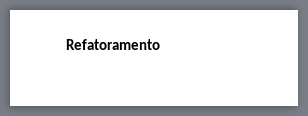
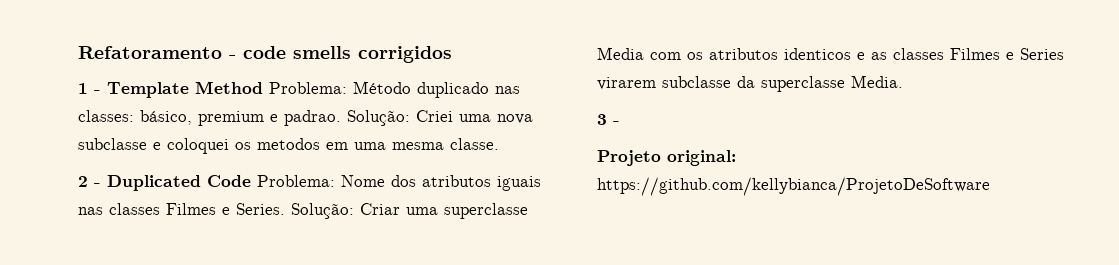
- Refatoramento
+ Refatoramento - code smells corrigidos
+ 1 - Template Method Problema: Método duplicado nas classes: básico, premium e padrao. Solução: Criei uma nova subclasse e coloquei os metodos em uma mesma classe.
+ 2 - Duplicated Code Problema: Nome dos atributos iguais nas classes Filmes e Series. Solução: Criar uma superclasse Media com os atributos identicos e as classes Filmes e Series virarem subclasse da superclasse Media.
+ 3 -
+ Projeto original: https://github.com/kellybianca/ProjetoDeSoftware

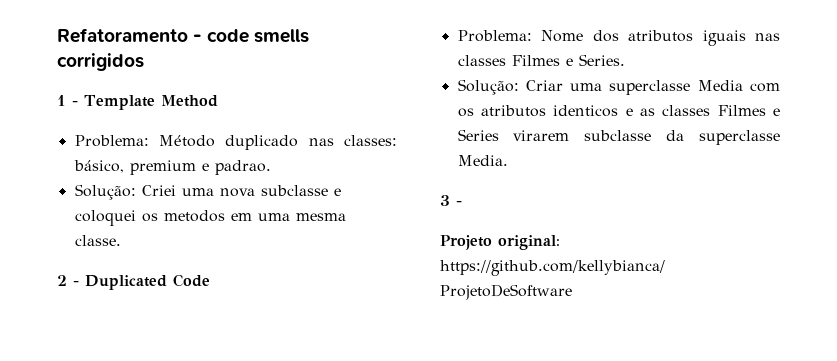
- 1 - Template Method Problema: Método duplicado nas classes: básico, premium e padrao. Solução: Criei uma nova subclasse e coloquei os metodos em uma mesma classe.
+ 1 - Template Method
+ Problema: Método duplicado nas classes: básico, premium e padrao.
+ Solução: Criei uma nova subclasse e coloquei os metodos em uma mesma classe.
- 2 - Duplicated Code Problema: Nome dos atributos iguais nas classes Filmes e Series. Solução: Criar uma superclasse Media com os atributos identicos e as classes Filmes e Series virarem subclasse da superclasse Media.
+ 2 - Duplicated Code
+ Problema: Nome dos atributos iguais nas classes Filmes e Series.
+ Solução: Criar uma superclasse Media com os atributos identicos e as classes Filmes e Series virarem subclasse da superclasse Media.

